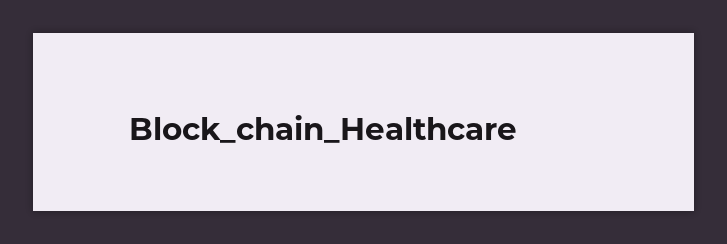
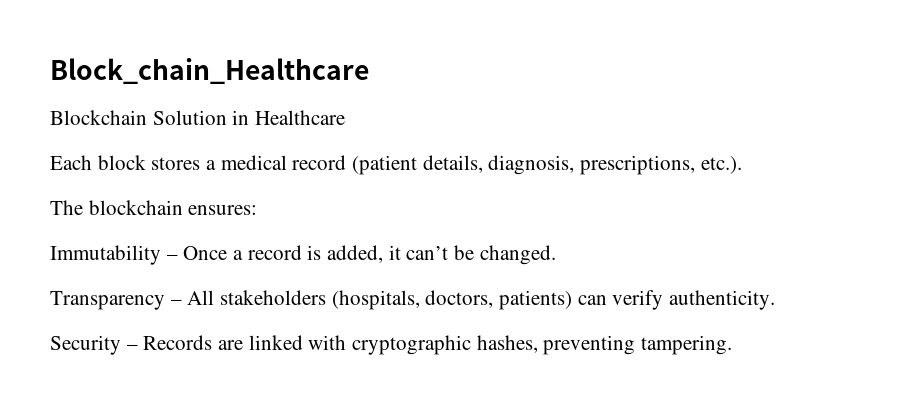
+ Blockchain Solution in Healthcare
+ Each block stores a medical record (patient details, diagnosis, prescriptions, etc.).
+ The blockchain ensures:
+ Immutability – Once a record is added, it can’t be changed.
+ Transparency – All stakeholders (hospitals, doctors, patients) can verify authenticity.
+ Security – Records are linked with cryptographic hashes, preventing tampering.

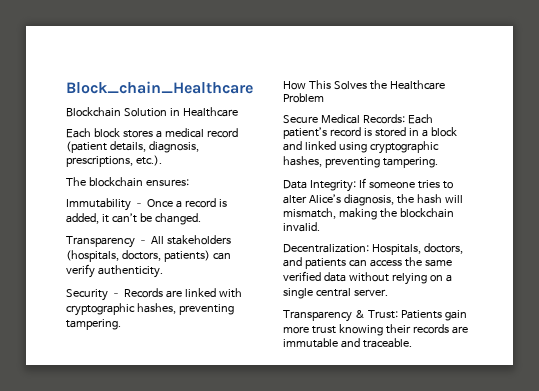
+ How This Solves the Healthcare Problem
+ Secure Medical Records: Each patient’s record is stored in a block and linked using cryptographic hashes, preventing tampering.
+ Data Integrity: If someone tries to alter Alice’s diagnosis, the hash will mismatch, making the blockchain invalid.
+ Decentralization: Hospitals, doctors, and patients can access the same verified data without relying on a single central server.
+ Transparency & Trust: Patients gain more trust knowing their records are immutable and traceable.

